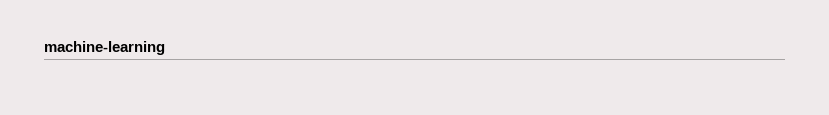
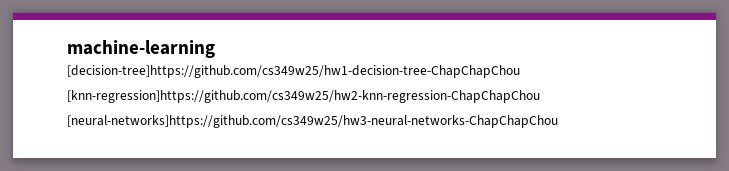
+ [decision-tree]https://github.com/cs349w25/hw1-decision-tree-ChapChapChou
+ [knn-regression]https://github.com/cs349w25/hw2-knn-regression-ChapChapChou
+ [neural-networks]https://github.com/cs349w25/hw3-neural-networks-ChapChapChou

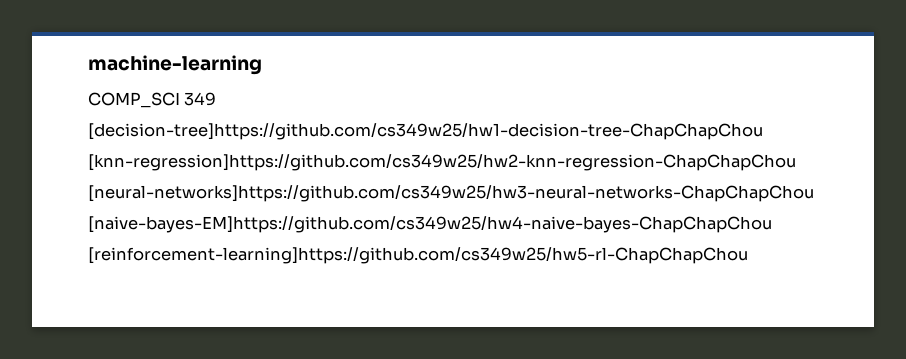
+ COMP_SCI 349
+ [naive-bayes-EM]https://github.com/cs349w25/hw4-naive-bayes-ChapChapChou
+ [reinforcement-learning]https://github.com/cs349w25/hw5-rl-ChapChapChou

